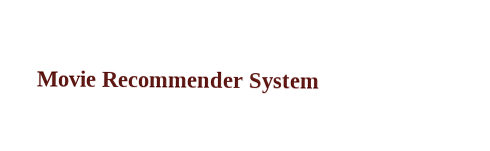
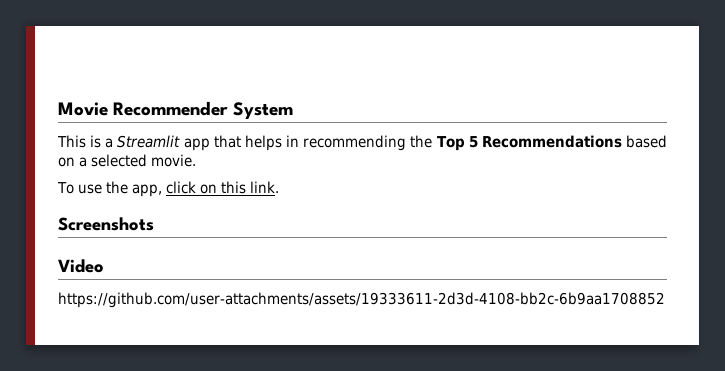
+ This is a Streamlit app that helps in recommending the Top 5 Recommendations based on a selected movie.
+ To use the app, click on this link.
+ Screenshots
+ Video
+ https://github.com/user-attachments/assets/19333611-2d3d-4108-bb2c-6b9aa1708852

